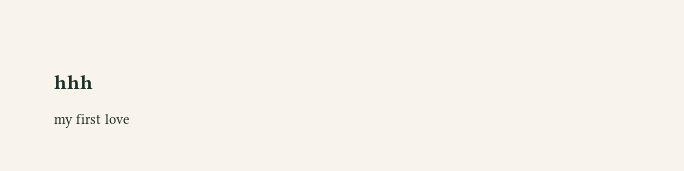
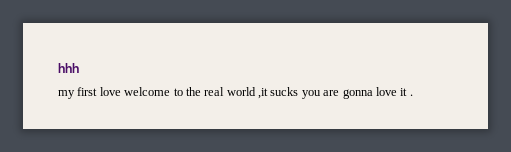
- my first love
+ my first love welcome to the real world ,it sucks you are gonna love it .

